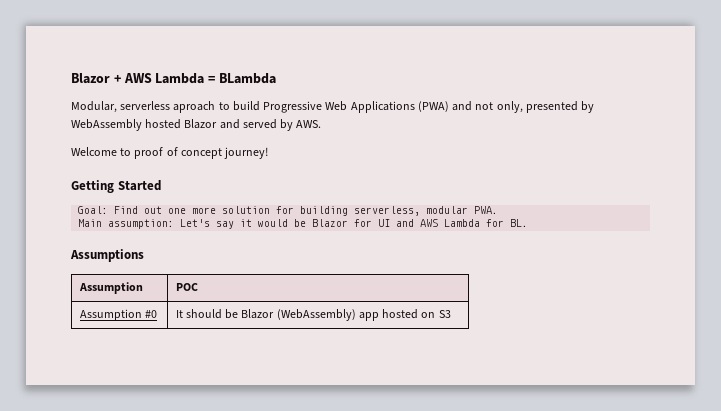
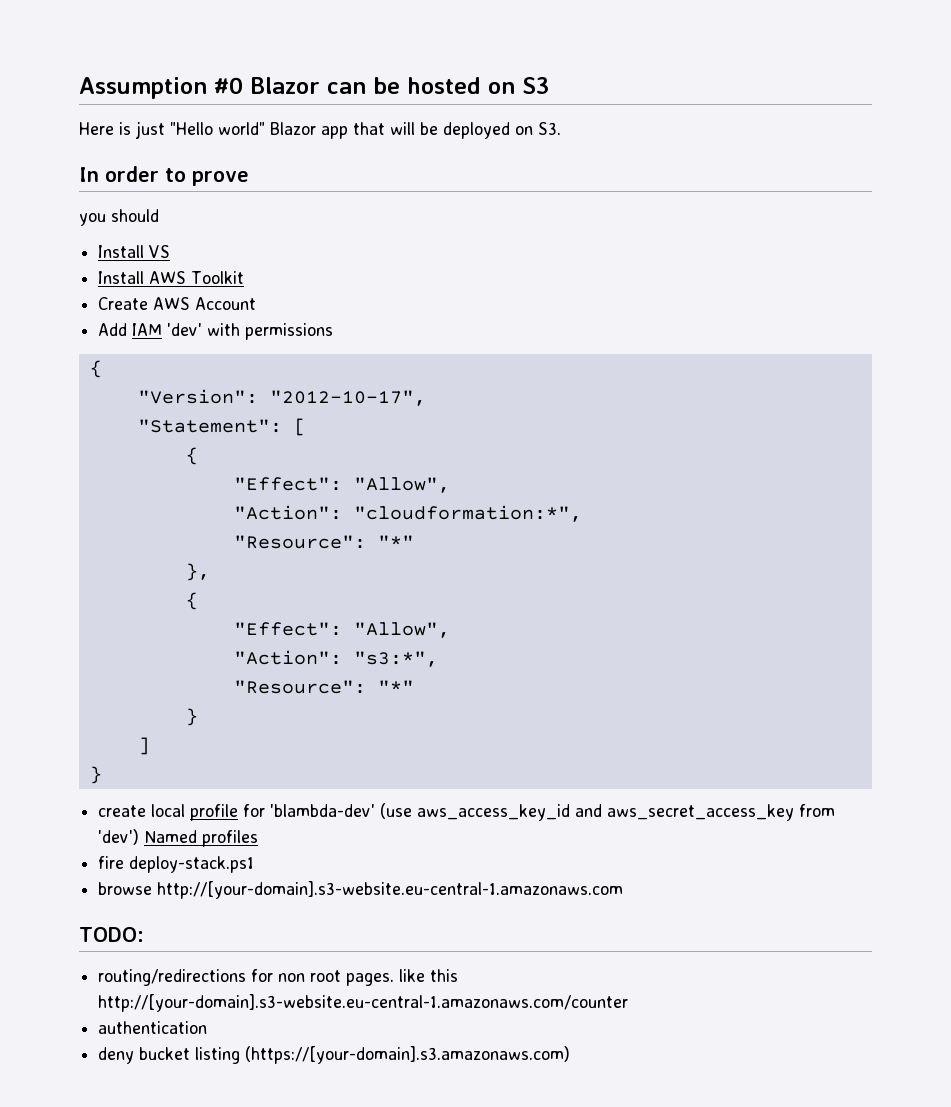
- Blazor + AWS Lambda = BLambda
- Modular, serverless aproach to build Progressive Web Applications (PWA) and not only, presented by WebAssembly hosted Blazor and served by AWS.
- Welcome to proof of concept journey!
- Getting Started
- Goal: Find out one more solution for building serverless, modular PWA.
- Main assumption: Let's say it would be Blazor for UI and AWS Lambda for BL.
- Assumptions
- Assumption | POC
- Assumption #0 | It should be Blazor (WebAssembly) app hosted on S3
+ Assumption #0 Blazor can be hosted on S3
+ Here is just "Hello world" Blazor app that will be deployed on S3.
+ In order to prove
+ you should
+ Install VS
+ Install AWS Toolkit
+ Create AWS Account
+ Add IAM 'dev' with permissions
+ {
+ "Version": "2012-10-17",
+ "Statement": [
+ {
+ "Effect": "Allow",
+ "Action": "cloudformation:*",
+ "Resource": "*"
+ },
+ {
+ "Effect": "Allow",
+ "Action": "s3:*",
+ "Resource": "*"
+ }
+ ]
+ }
+ create local profile for 'blambda-dev' (use aws_access_key_id and aws_secret_access_key from 'dev') Named profiles
+ fire deploy-stack.ps1
+ browse http://[your-domain].s3-website.eu-central-1.amazonaws.com
+ TODO:
+ routing/redirections for non root pages. like this http://[your-domain].s3-website.eu-central-1.amazonaws.com/counter
+ authentication
+ deny bucket listing (https://[your-domain].s3.amazonaws.com)

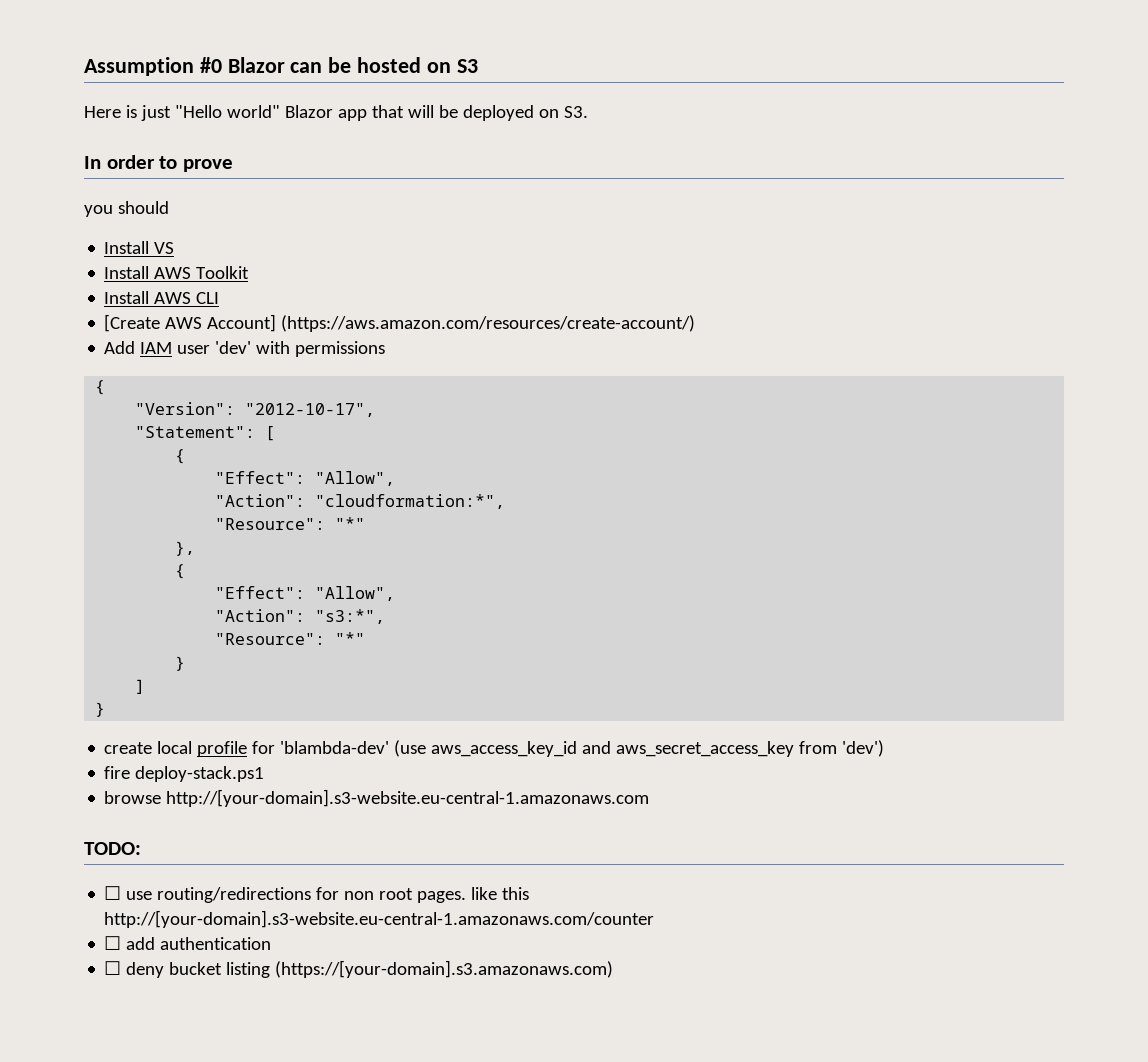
- Create AWS Account
+ Install AWS CLI
+ [Create AWS Account] (https://aws.amazon.com/resources/create-account/)
- Add IAM 'dev' with permissions
+ Add IAM user 'dev' with permissions
- create local profile for 'blambda-dev' (use aws_access_key_id and aws_secret_access_key from 'dev') Named profiles
+ create local profile for 'blambda-dev' (use aws_access_key_id and aws_secret_access_key from 'dev')
- routing/redirections for non root pages. like this http://[your-domain].s3-website.eu-central-1.amazonaws.com/counter
+ ☐ use routing/redirections for non root pages. like this http://[your-domain].s3-website.eu-central-1.amazonaws.com/counter
- authentication
+ ☐ add authentication
- deny bucket listing (https://[your-domain].s3.amazonaws.com)
+ ☐ deny bucket listing (https://[your-domain].s3.amazonaws.com)

